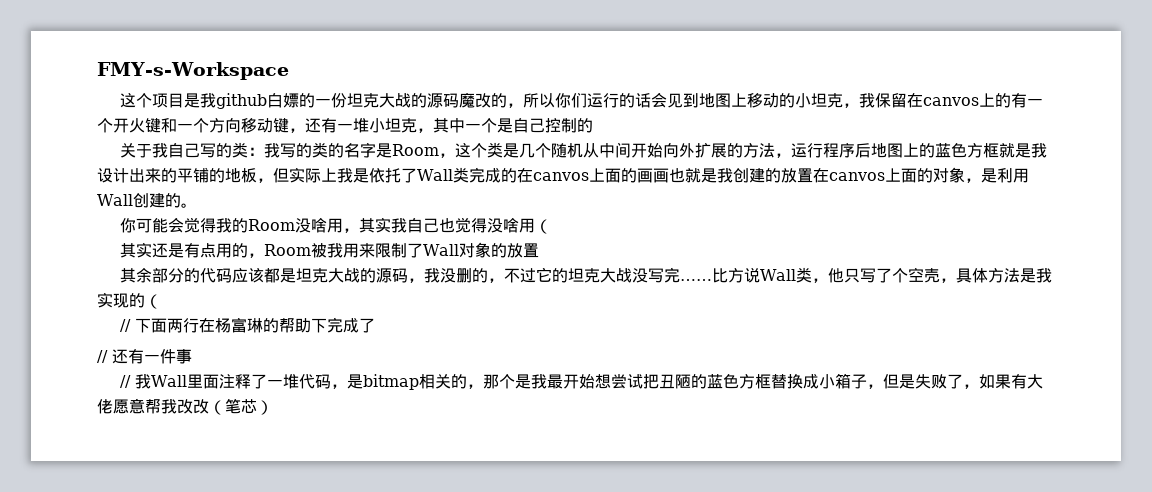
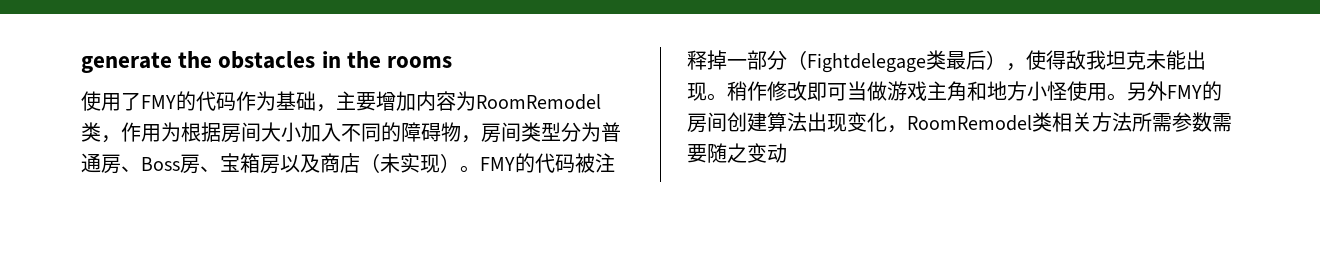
- FMY-s-Workspace
- 这个项目是我github白嫖的一份坦克大战的源码魔改的，所以你们运行的话会见到地图上移动的小坦克，我保留在canvos上的有一个开火键和一个方向移动键，还有一堆小坦克，其中一个是自己控制的
- 关于我自己写的类：我写的类的名字是Room，这个类是几个随机从中间开始向外扩展的方法，运行程序后地图上的蓝色方框就是我设计出来的平铺的地板，但实际上我是依托了Wall类完成的在canvos上面的画画也就是我创建的放置在canvos上面的对象，是利用Wall创建的。
- 你可能会觉得我的Room没啥用，其实我自己也觉得没啥用（
- 其实还是有点用的，Room被我用来限制了Wall对象的放置
- 其余部分的代码应该都是坦克大战的源码，我没删的，不过它的坦克大战没写完……比方说Wall类，他只写了个空壳，具体方法是我实现的（
- // 下面两行在杨富琳的帮助下完成了
- // 还有一件事
- // 我Wall里面注释了一堆代码，是bitmap相关的，那个是我最开始想尝试把丑陋的蓝色方框替换成小箱子，但是失败了，如果有大佬愿意帮我改改（笔芯）
+ generate the obstacles in the rooms
+ 使用了FMY的代码作为基础，主要增加内容为RoomRemodel类，作用为根据房间大小加入不同的障碍物，房间类型分为普通房、Boss房、宝箱房以及商店（未实现）。FMY的代码被注释掉一部分（Fightdelegage类最后），使得敌我坦克未能出现。稍作修改即可当做游戏主角和地方小怪使用。另外FMY的房间创建算法出现变化，RoomRemodel类相关方法所需参数需要随之变动

